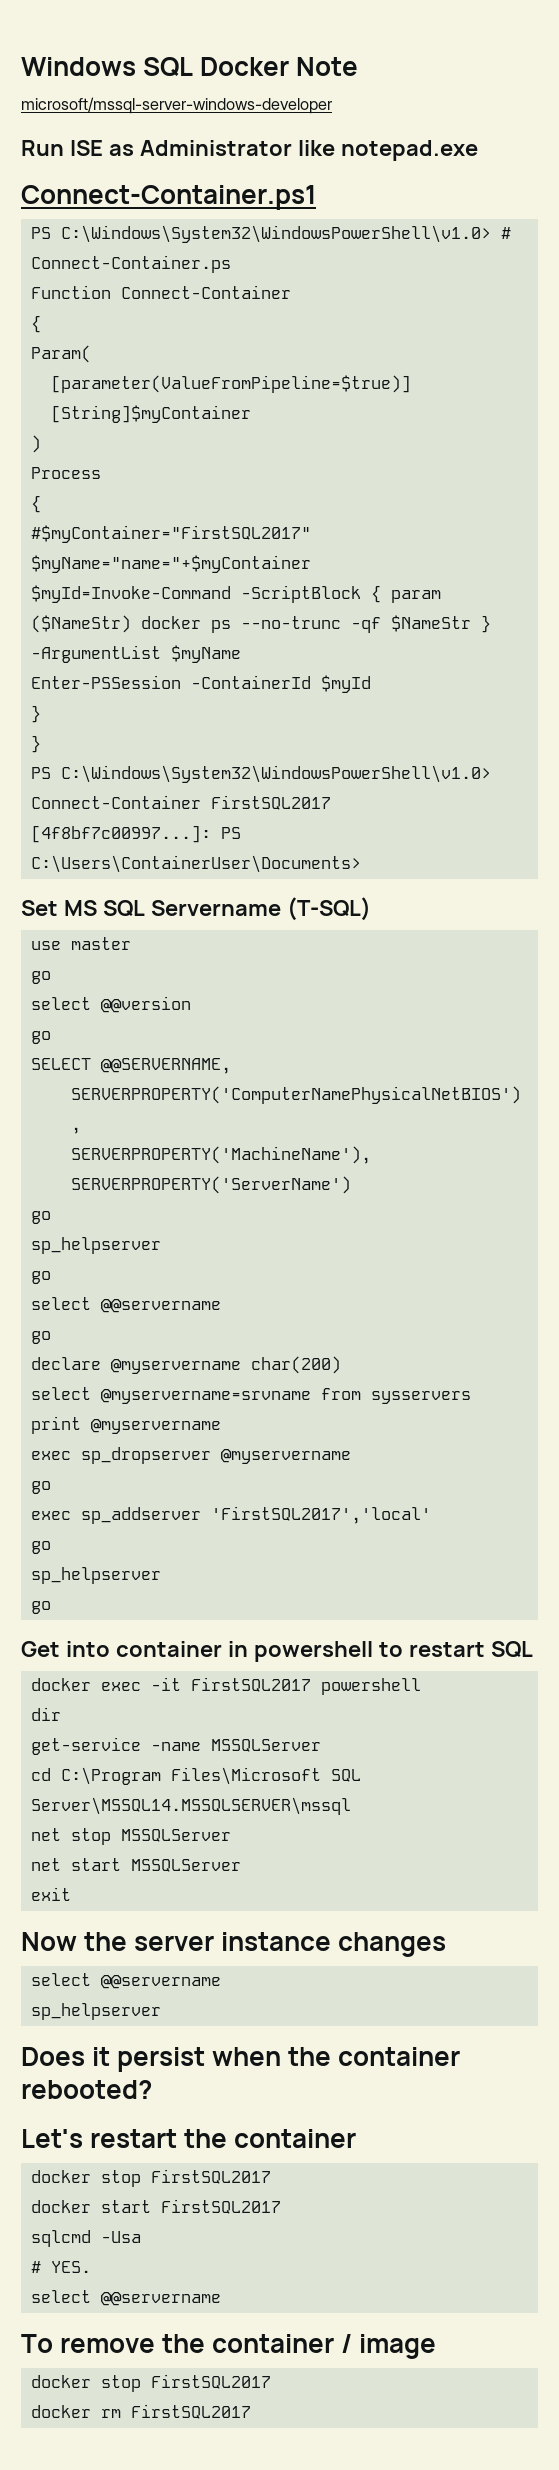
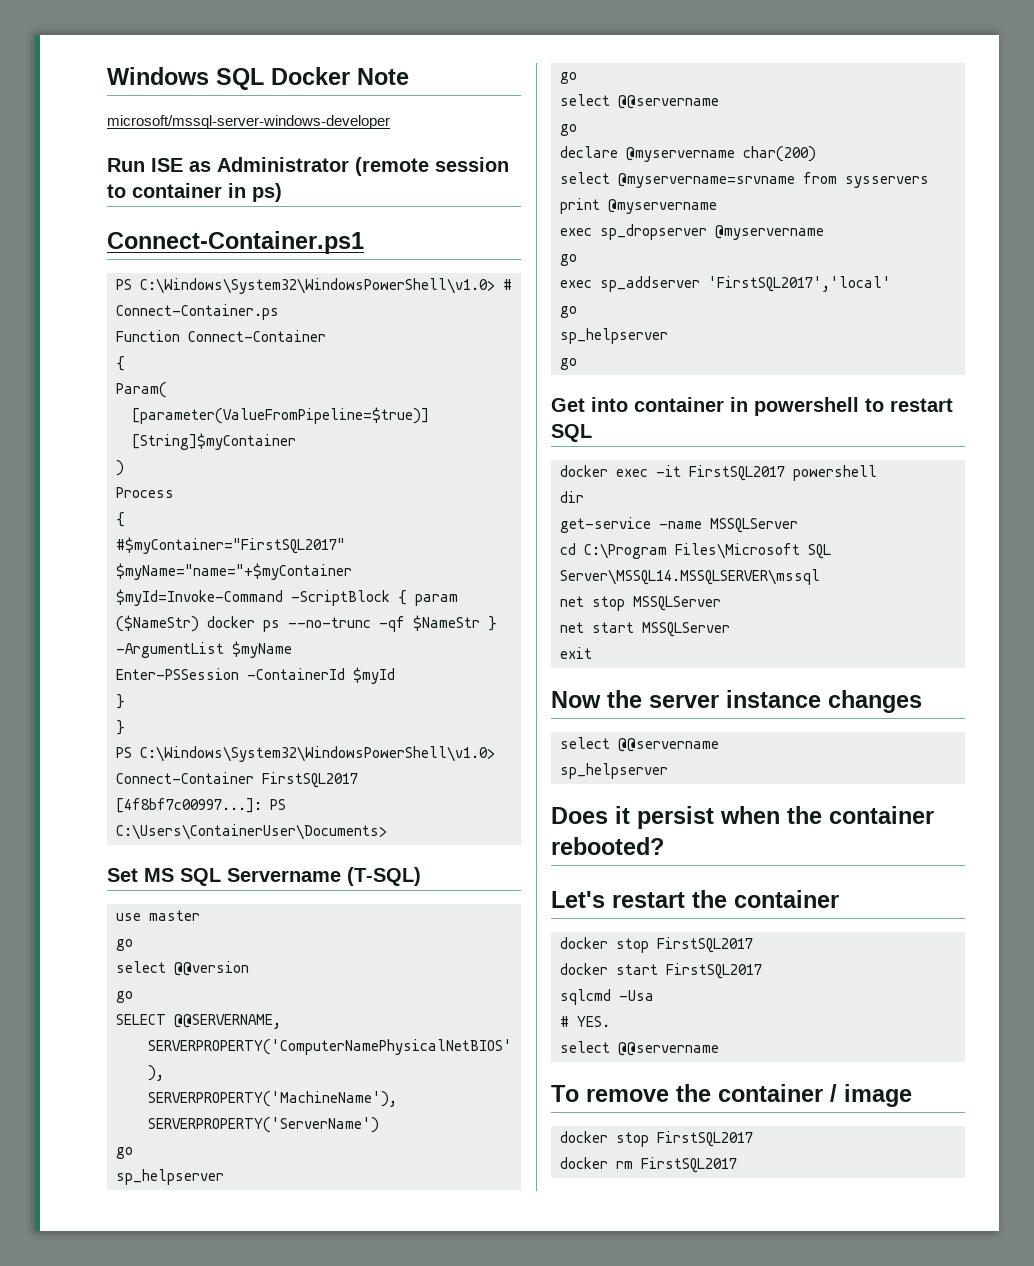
- Run ISE as Administrator like notepad.exe
+ Run ISE as Administrator (remote session to container in ps)

